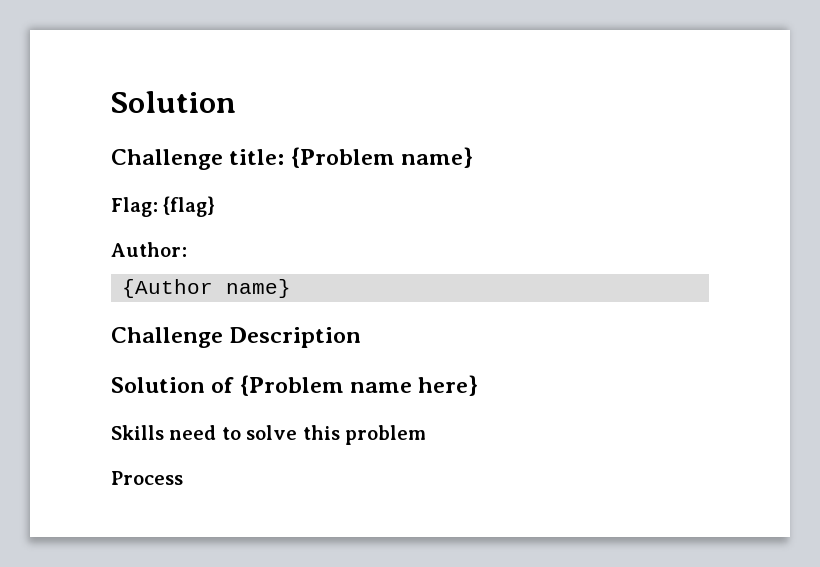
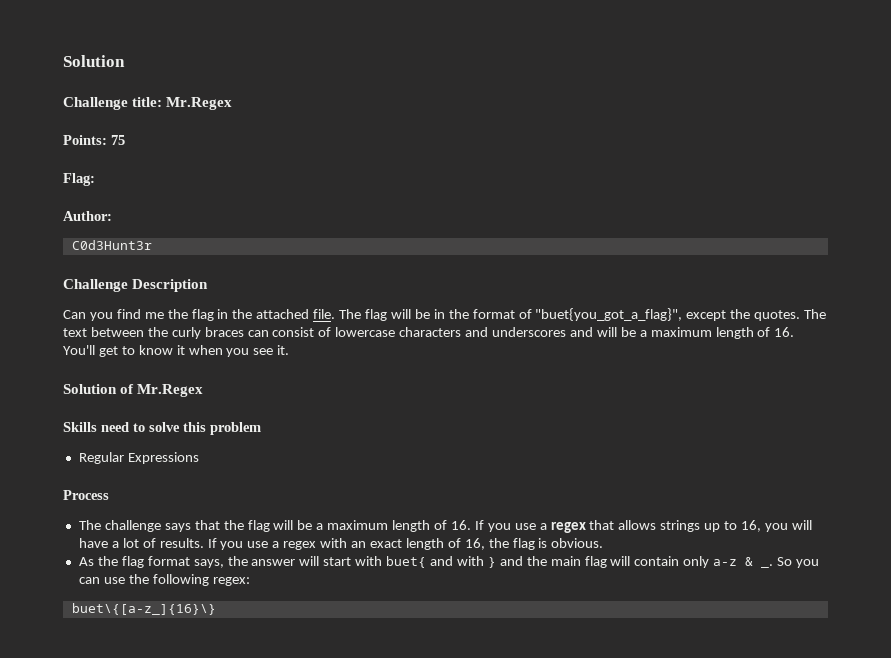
- Challenge title: {Problem name}
+ Challenge title: Mr.Regex
+ Points: 75
- Flag: {flag}
+ Flag:
- {Author name}
+ C0d3Hunt3r
+ Can you find me the flag in the attached file. The flag will be in the format of "buet{you_got_a_flag}", except the quotes. The text between the curly braces can consist of lowercase characters and underscores and will be a maximum length of 16. You'll get to know it when you see it.
- Solution of {Problem name here}
+ Solution of Mr.Regex
+ Regular Expressions
+ The challenge says that the flag will be a maximum length of 16. If you use a regex that allows strings up to 16, you will have a lot of results. If you use a regex with an exact length of 16, the flag is obvious.
+ As the flag format says, the answer will start with buet{ and with } and the main flag will contain only a-z & _. So you can use the following regex:
+ buet\{[a-z_]{16}\}

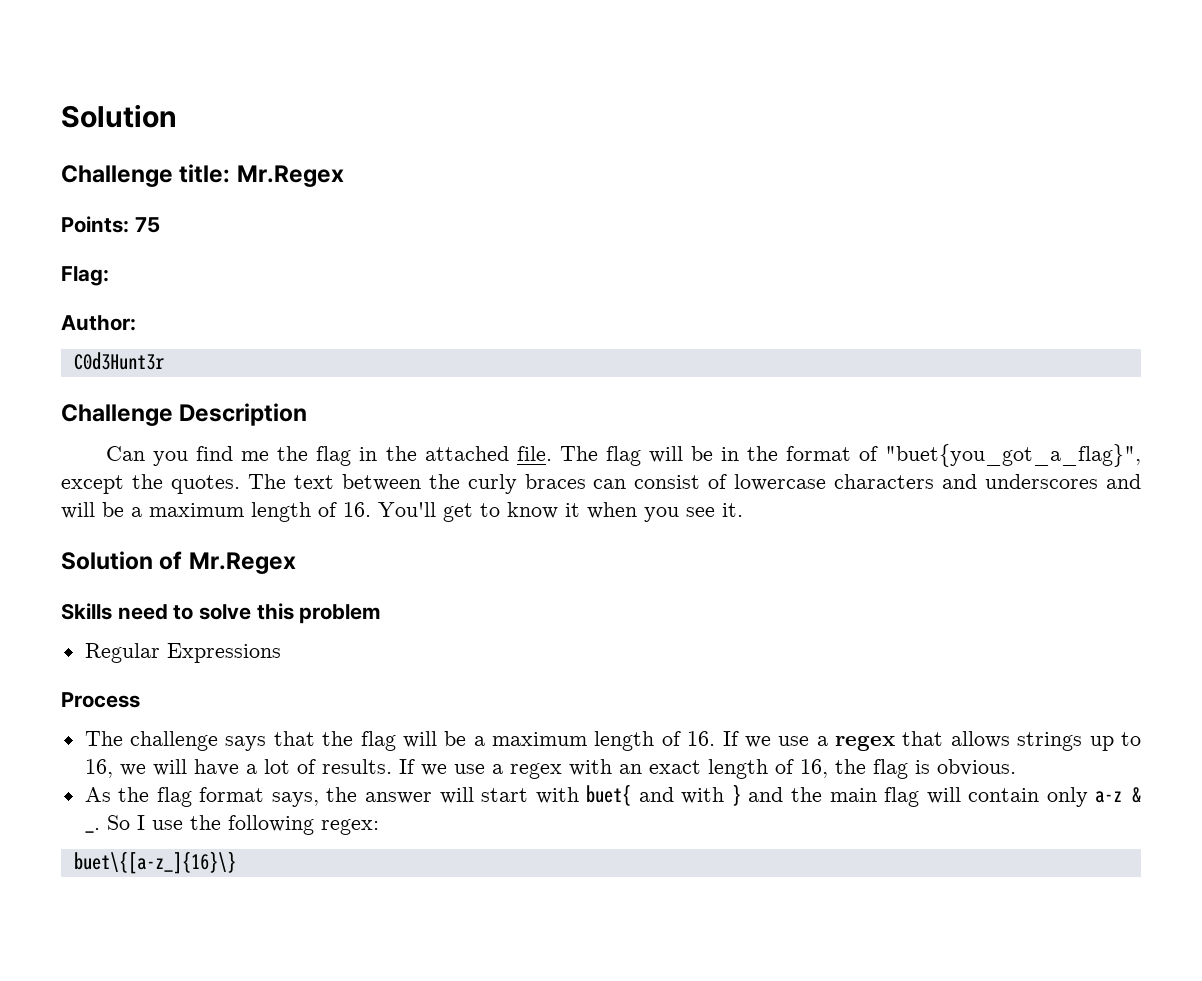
- The challenge says that the flag will be a maximum length of 16. If you use a regex that allows strings up to 16, you will have a lot of results.
+ The challenge says that the flag will be a maximum length of 16. If we use a regex that allows strings up to 16, we will have a lot of results.
- If you use a regex with an exact length of 16, the flag is obvious.
+ If we use a regex with an exact length of 16, the flag is obvious.
- So you can use the following regex:
+ So I use the following regex:

